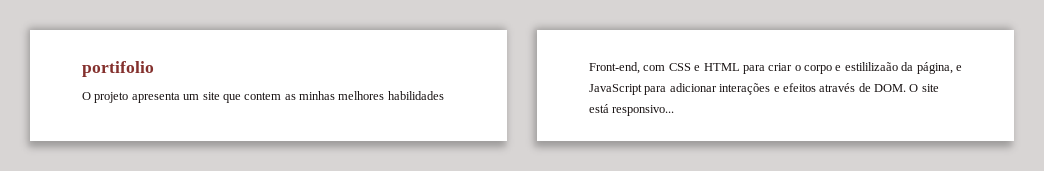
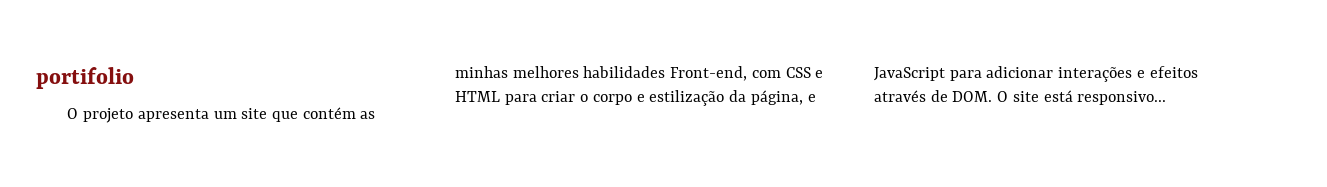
- O projeto apresenta um site que contem as minhas melhores habilidades Front-end, com CSS e HTML para criar o corpo e estililizaão da página, e JavaScript para adicionar interações e efeitos através de DOM. O site está responsivo...
+ O projeto apresenta um site que contém as minhas melhores habilidades Front-end, com CSS e HTML para criar o corpo e estilização da página, e JavaScript para adicionar interações e efeitos através de DOM. O site está responsivo...

